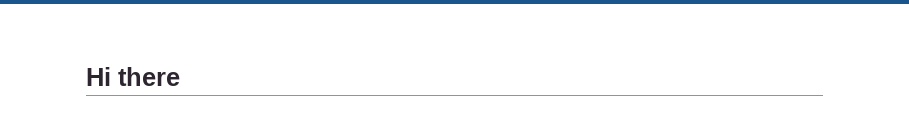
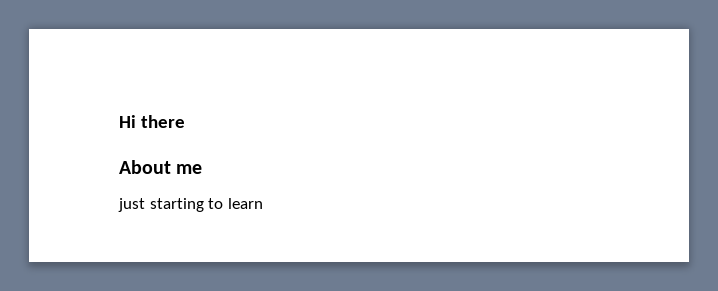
+ About me
+ just starting to learn

